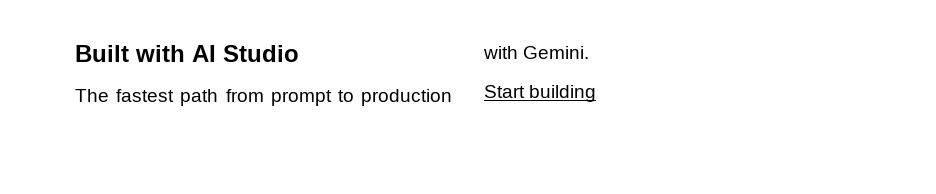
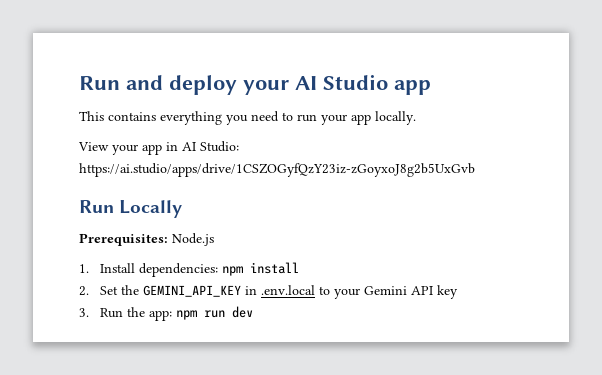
- Built with AI Studio
- The fastest path from prompt to production with Gemini.
- Start building
+ Run and deploy your AI Studio app
+ This contains everything you need to run your app locally.
+ View your app in AI Studio: https://ai.studio/apps/drive/1CSZOGyfQzY23iz-zGoyxoJ8g2b5UxGvb
+ Run Locally
+ Prerequisites: Node.js
+ 1. Install dependencies: npm install
+ 2. Set the GEMINI_API_KEY in .env.local to your Gemini API key
+ 3. Run the app: npm run dev

